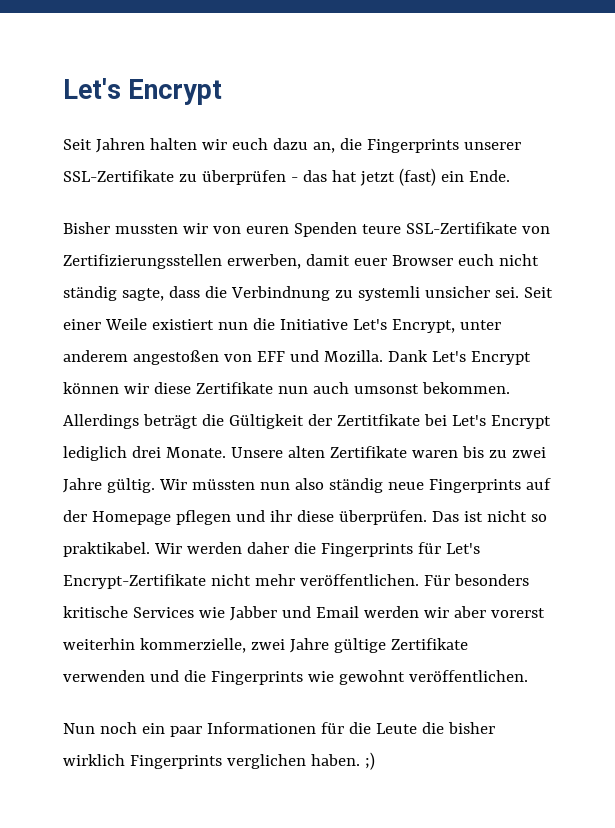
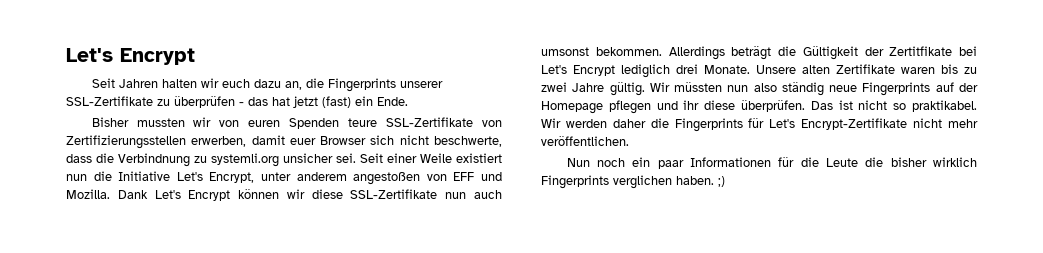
- Bisher mussten wir von euren Spenden teure SSL-Zertifikate von Zertifizierungsstellen erwerben, damit euer Browser euch nicht ständig sagte, dass die Verbindnung zu systemli unsicher sei.
+ Bisher mussten wir von euren Spenden teure SSL-Zertifikate von Zertifizierungsstellen erwerben, damit euer Browser sich nicht beschwerte, dass die Verbindnung zu systemli.org unsicher sei.
- Dank Let's Encrypt können wir diese Zertifikate nun auch umsonst bekommen.
+ Dank Let's Encrypt können wir diese SSL-Zertifikate nun auch umsonst bekommen.
- Für besonders kritische Services wie Jabber und Email werden wir aber vorerst weiterhin kommerzielle, zwei Jahre gültige Zertifikate verwenden und die Fingerprints wie gewohnt veröffentlichen.

